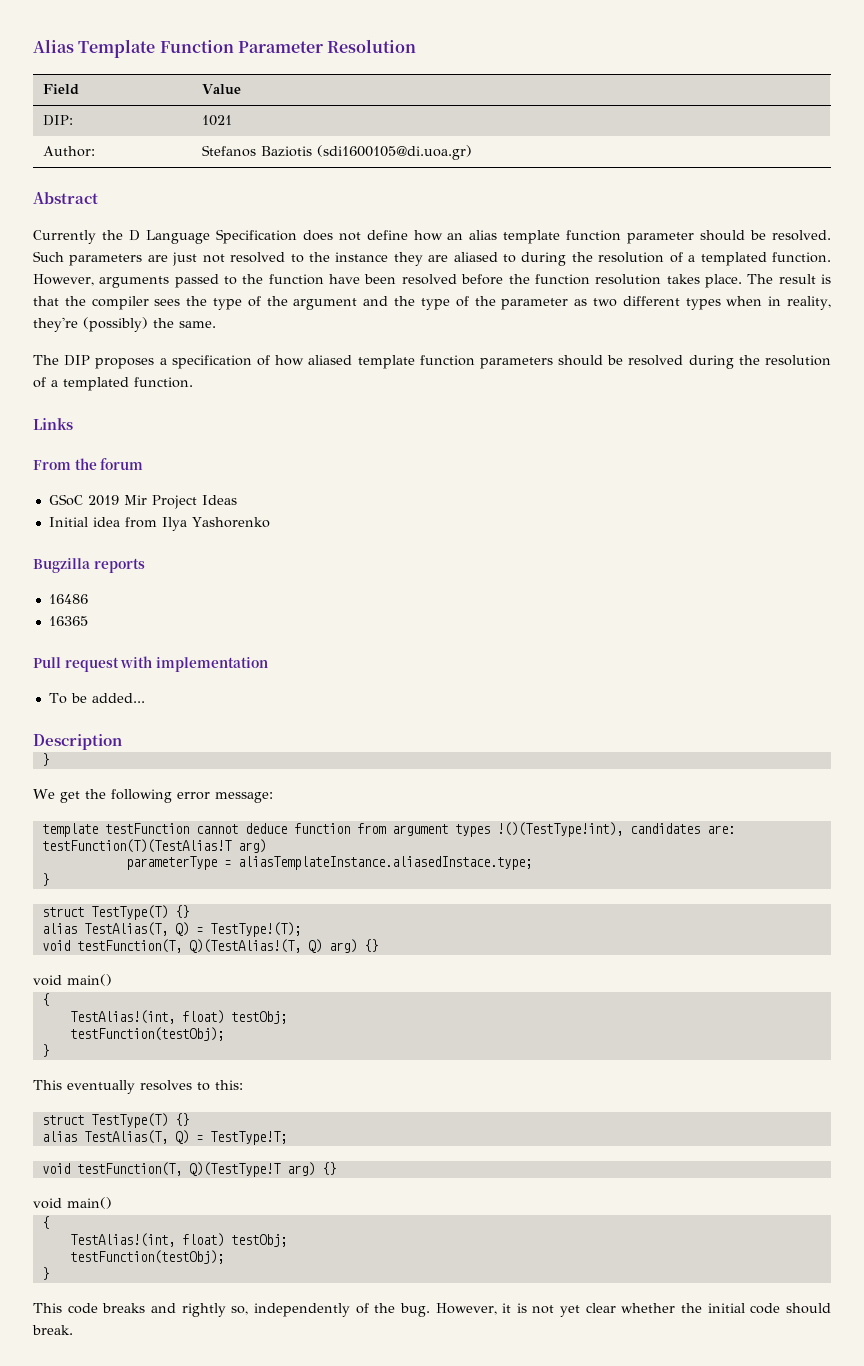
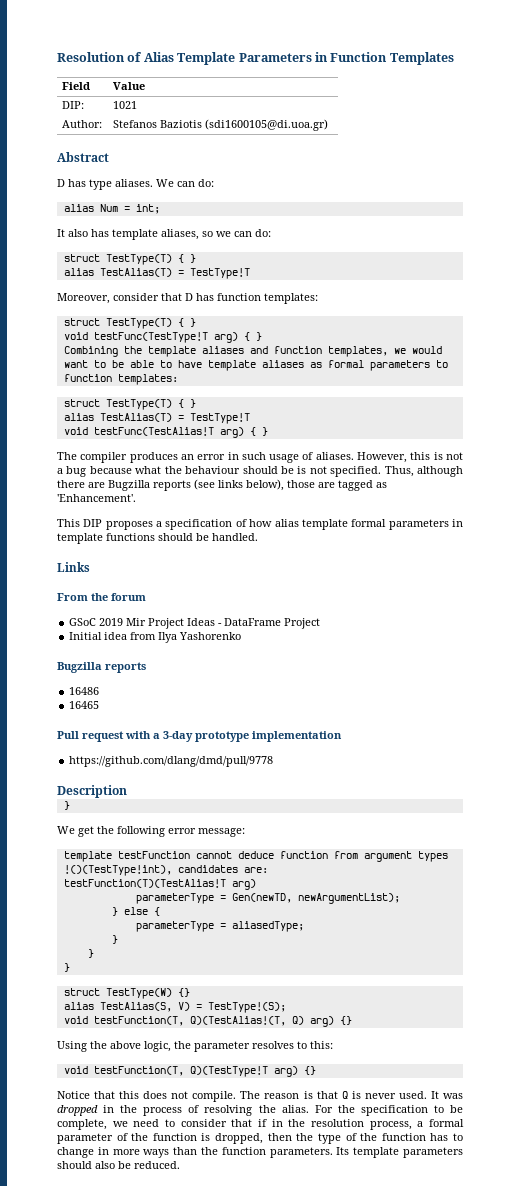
- Alias Template Function Parameter Resolution
+ Resolution of Alias Template Parameters in Function Templates
- Currently the D Language Specification does not define how an alias template function parameter should be resolved. Such parameters are just not resolved to the instance they are aliased to during the resolution of a templated function. However, arguments passed to the function have been resolved before the function resolution takes place. The result is that the compiler sees the type of the argument and the type of the parameter as two different types when in reality, they're (possibly) the same.
- The DIP proposes a specification of how aliased template function parameters should be resolved during the resolution of a templated function.
+ D has type aliases. We can do:
+ alias Num = int;
+ It also has template aliases, so we can do:
+ struct TestType(T) { }
+ alias TestAlias(T) = TestType!T
+ Moreover, consider that D has function templates:
+ struct TestType(T) { }
+ void testFunc(TestType!T arg) { }
+ Combining the template aliases and function templates, we would want to be able to have template aliases as formal parameters to function templates:
+ struct TestType(T) { }
+ alias TestAlias(T) = TestType!T
+ void testFunc(TestAlias!T arg) { }
+ The compiler produces an error in such usage of aliases. However, this is not a bug because what the behaviour should be is not specified. Thus, although there are Bugzilla reports (see links below), those are tagged as 'Enhancement'.
+ This DIP proposes a specification of how alias template formal parameters in template functions should be handled.
- GSoC 2019 Mir Project Ideas
+ GSoC 2019 Mir Project Ideas - DataFrame Project
- 16365
+ 16465
- Pull request with implementation
- To be added...
+ Pull request with a 3-day prototype implementation
+ https://github.com/dlang/dmd/pull/9778
- parameterType = aliasTemplateInstance.aliasedInstace.type;
+ parameterType = Gen(newTD, newArgumentList);
+ } else {
+ parameterType = aliasedType;
  }
- struct TestType(T) {}
- alias TestAlias(T, Q) = TestType!(T);
+ }
+ }
+ struct TestType(W) {}
+ alias TestAlias(S, V) = TestType!(S);
  void testFunction(T, Q)(TestAlias!(T, Q) arg) {}
- void main()
- {
- TestAlias!(int, float) testObj;
- testFunction(testObj);
- }
- This eventually resolves to this:
- struct TestType(T) {}
- alias TestAlias(T, Q) = TestType!T;
+ Using the above logic, the parameter resolves to this:
  void testFunction(T, Q)(TestType!T arg) {}
- void main()
- {
- TestAlias!(int, float) testObj;
- testFunction(testObj);
- }
- This code breaks and rightly so, independently of the bug. However, it is not yet clear whether the initial code should break.
+ Notice that this does not compile. The reason is that Q is never used. It was dropped in the process of resolving the alias. For the specification to be complete, we need to consider that if in the resolution process, a formal parameter of the function is dropped, then the type of the function has to change in more ways than the function parameters. Its template parameters should also be reduced.

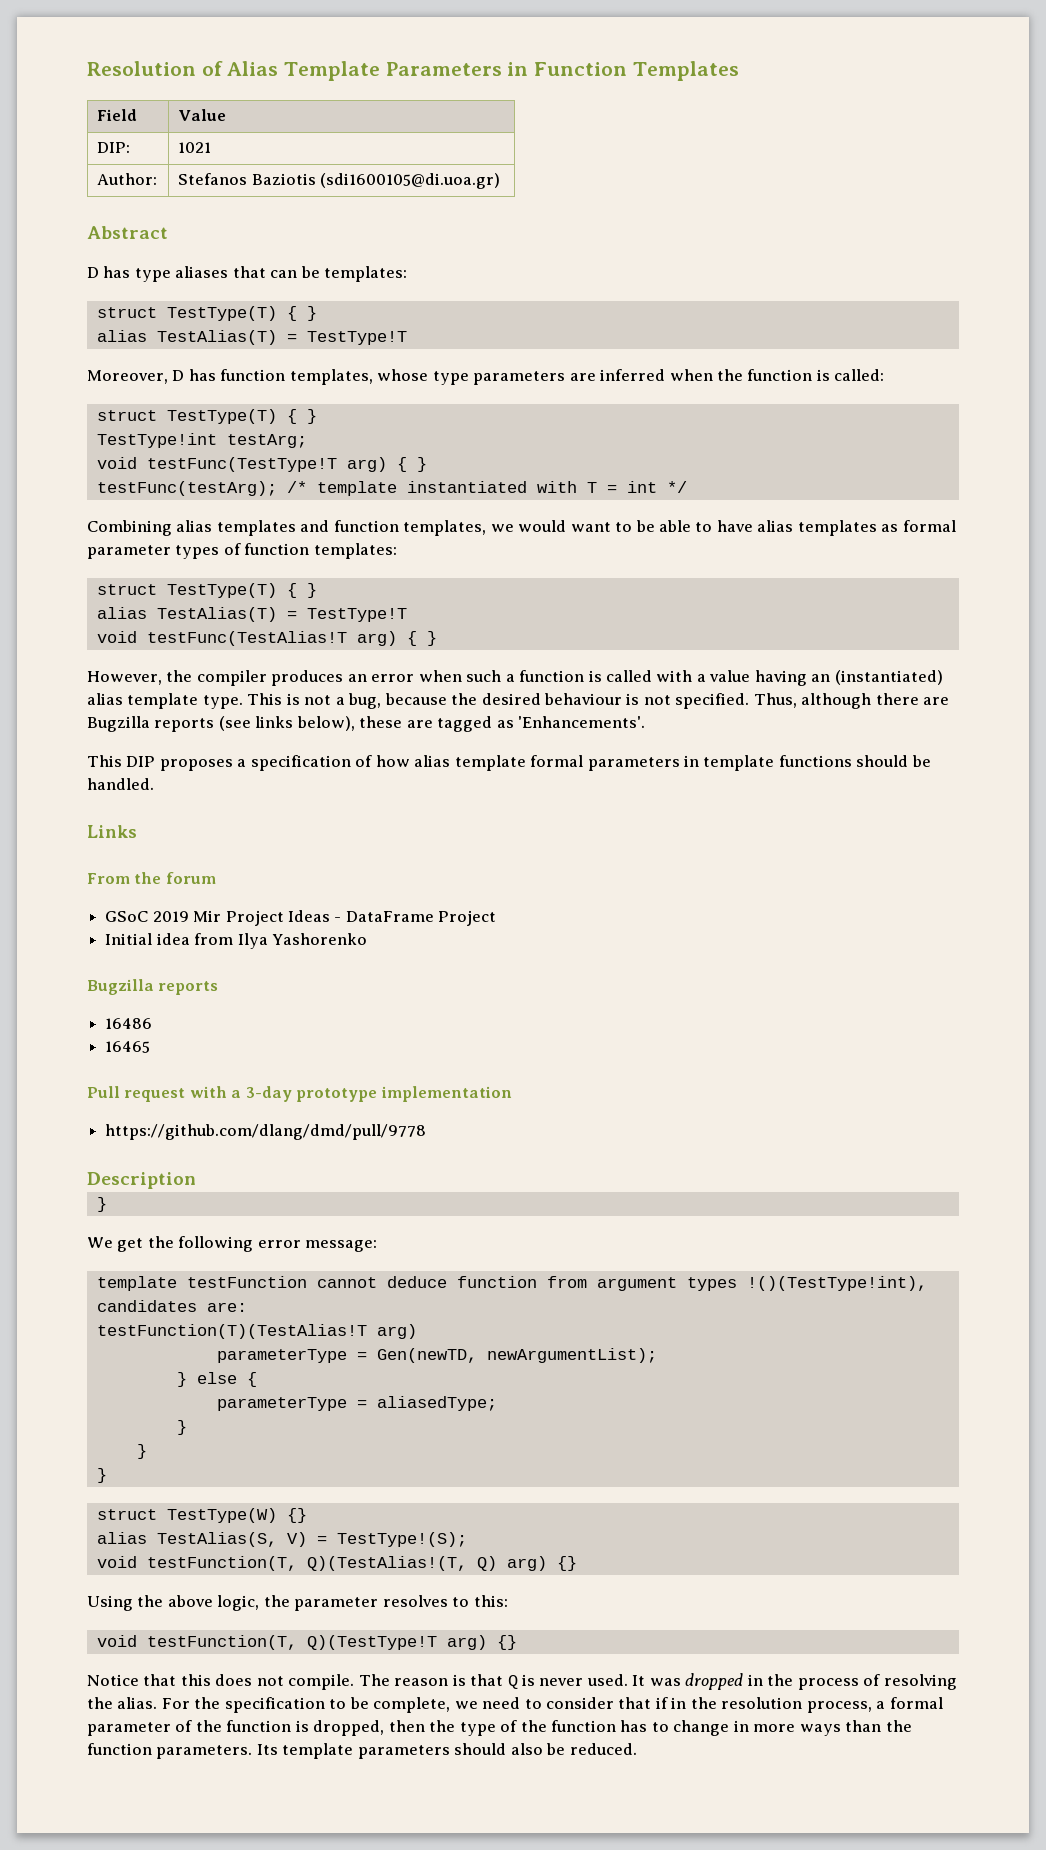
- D has type aliases. We can do:
- alias Num = int;
- It also has template aliases, so we can do:
+ D has type aliases that can be templates:
- Moreover, consider that D has function templates:
+ Moreover, D has function templates, whose type parameters are inferred when the function is called:
  struct TestType(T) { }
+ TestType!int testArg;
- Combining the template aliases and function templates, we would want to be able to have template aliases as formal parameters to function templates:
+ testFunc(testArg); /* template instantiated with T = int */
+ Combining alias templates and function templates, we would want to be able to have alias templates as formal parameter types of function templates:
- The compiler produces an error in such usage of aliases. However, this is not a bug because what the behaviour should be is not specified.
+ However, the compiler produces an error when such a function is called with a value having an (instantiated) alias template type. This is not a bug, because the desired behaviour is not specified.
- Thus, although there are Bugzilla reports (see links below), those are tagged as 'Enhancement'.
+ Thus, although there are Bugzilla reports (see links below), these are tagged as 'Enhancements'.

